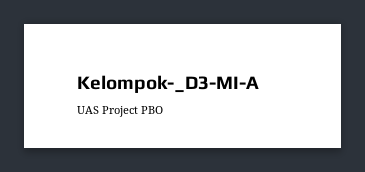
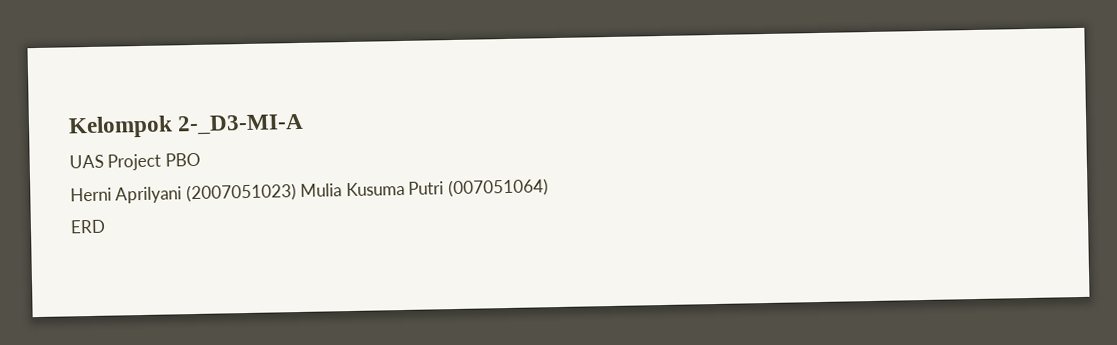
- Kelompok-_D3-MI-A
+ Kelompok 2-_D3-MI-A
+ Herni Aprilyani (2007051023) Mulia Kusuma Putri (007051064)
+ ERD

